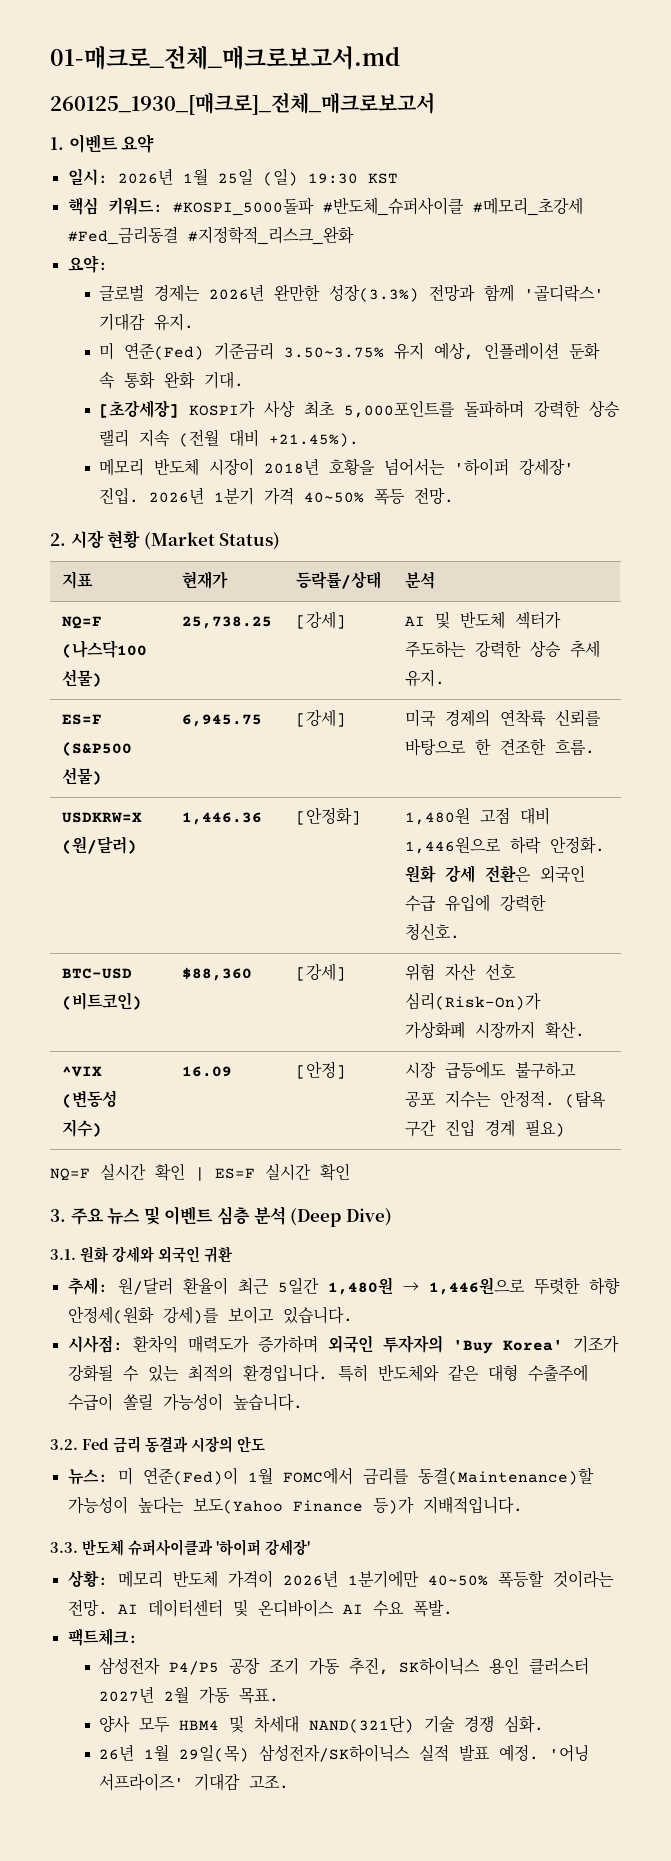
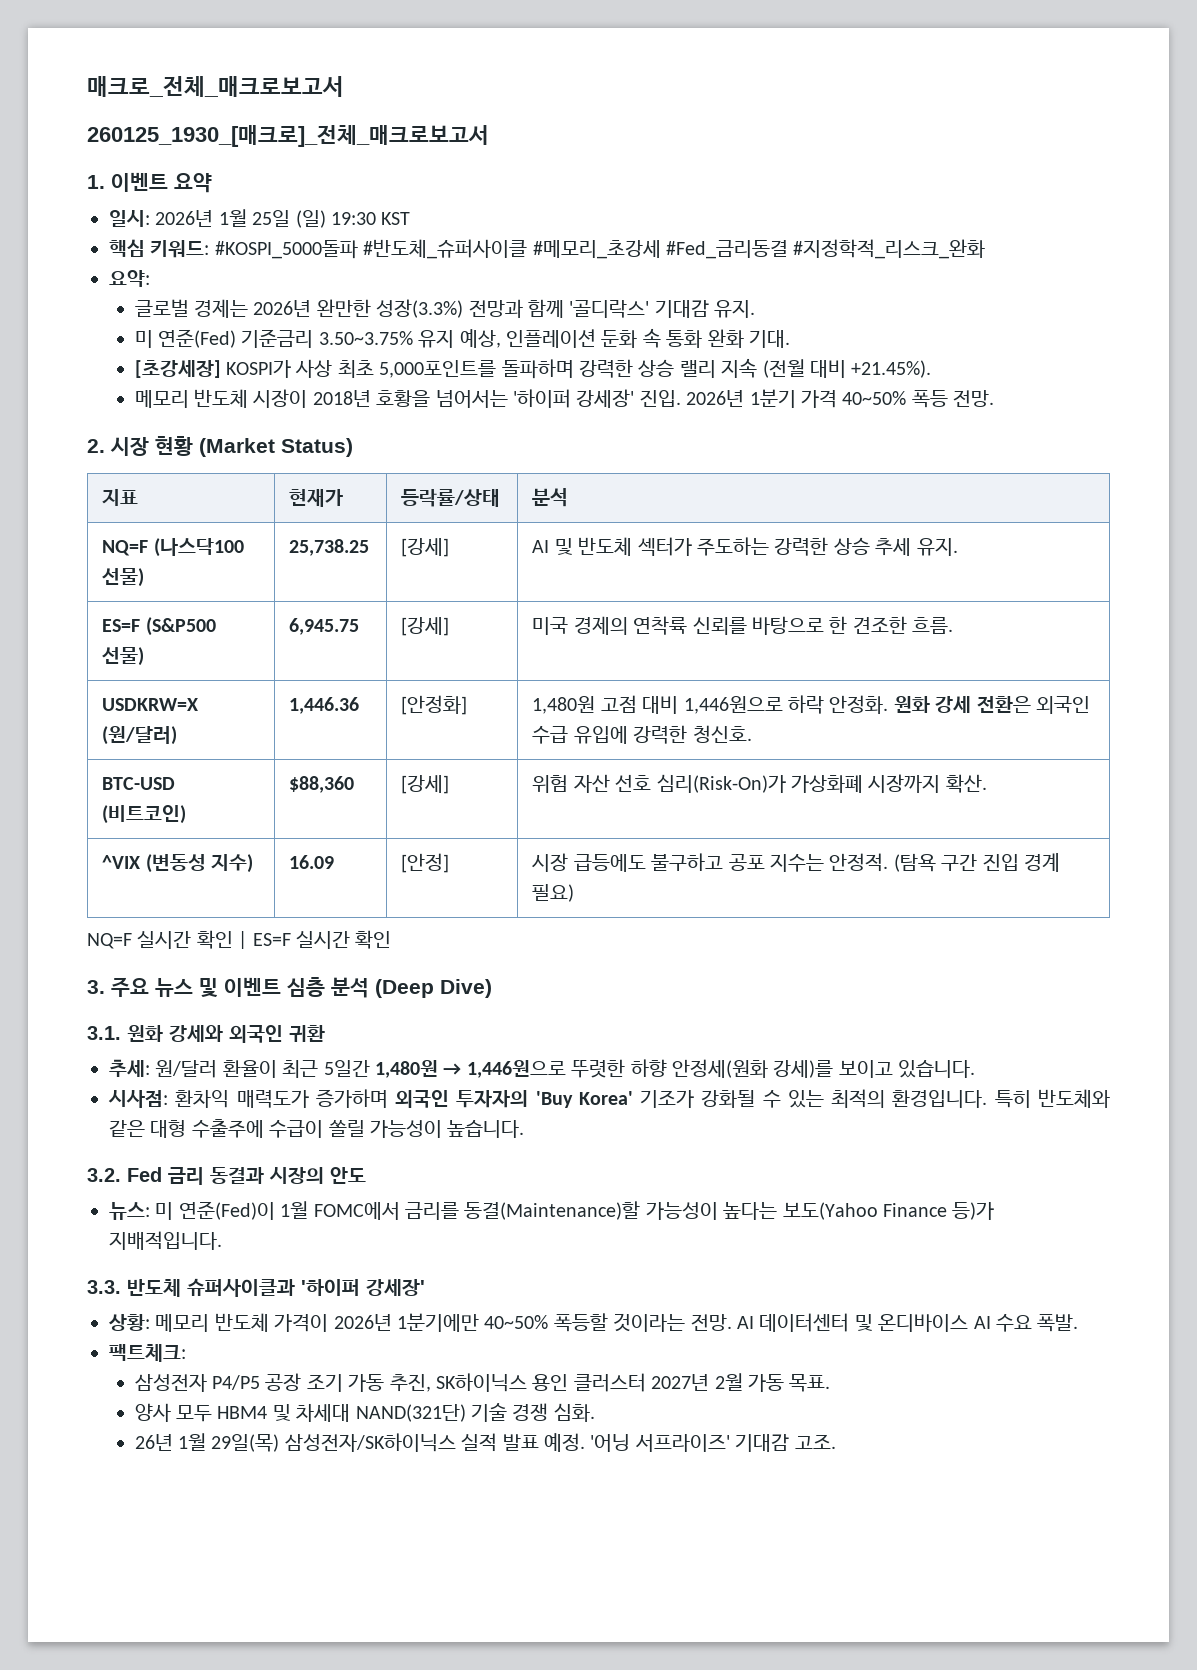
- 01-매크로_전체_매크로보고서.md
+ 매크로_전체_매크로보고서

